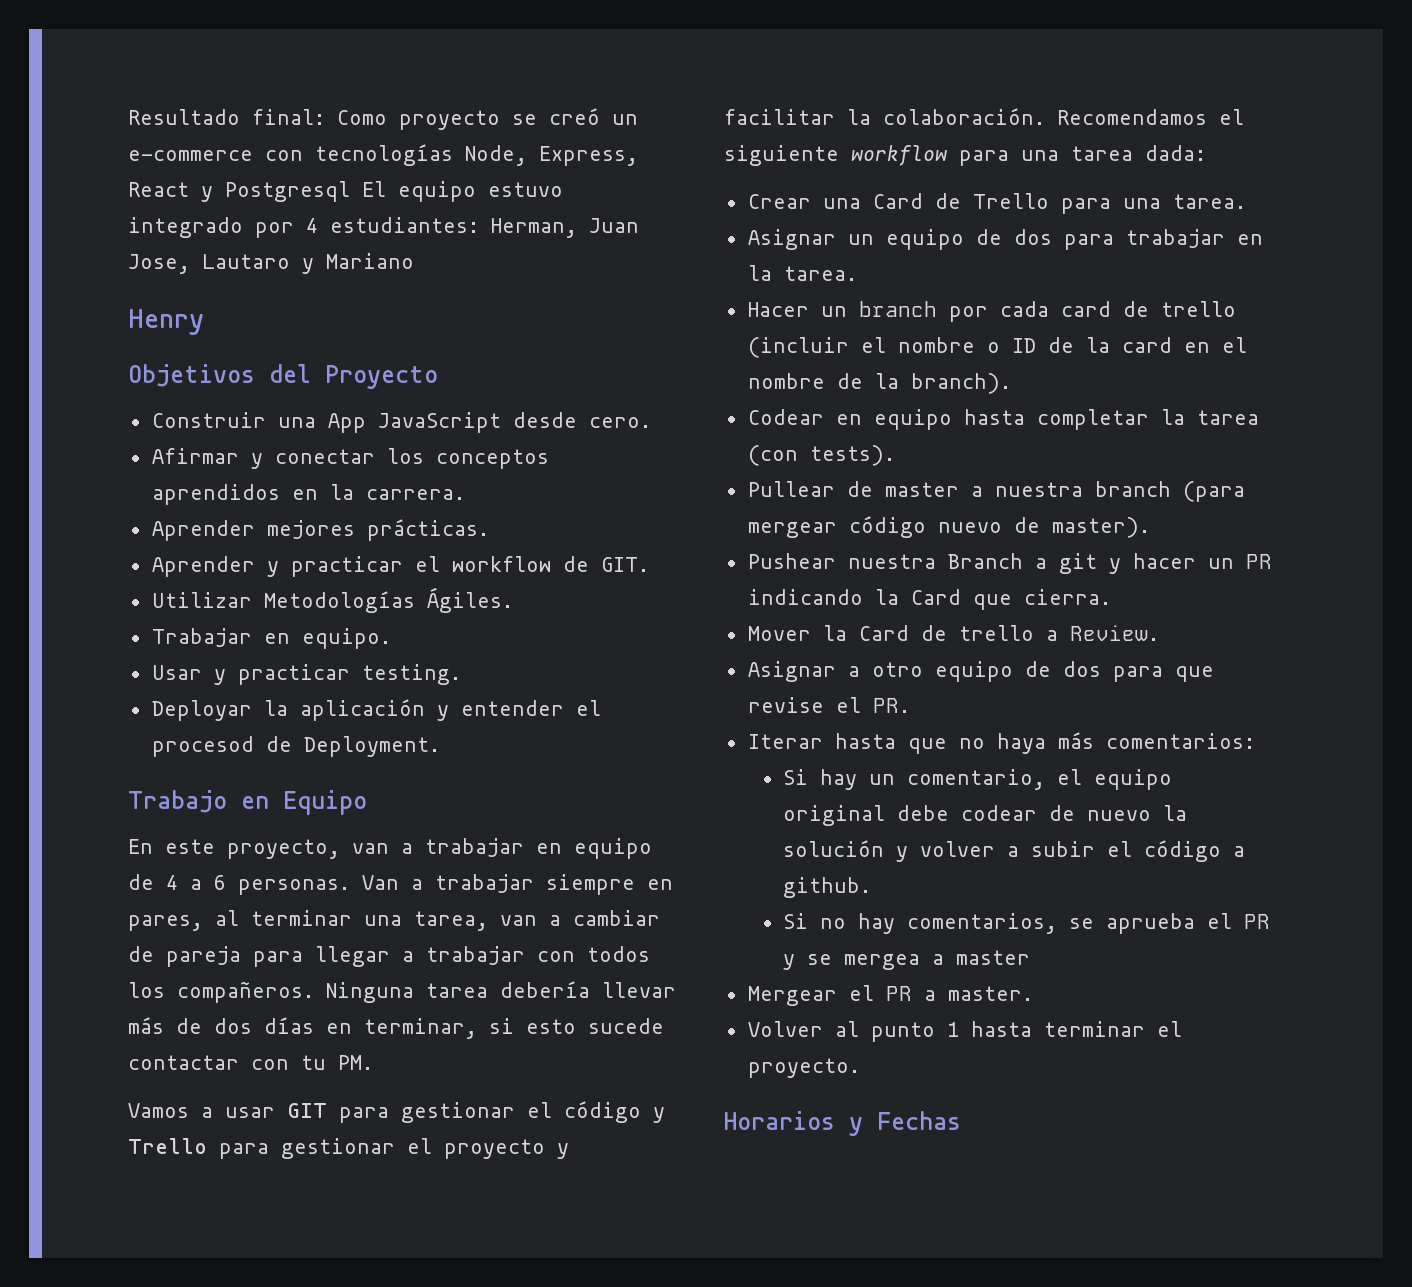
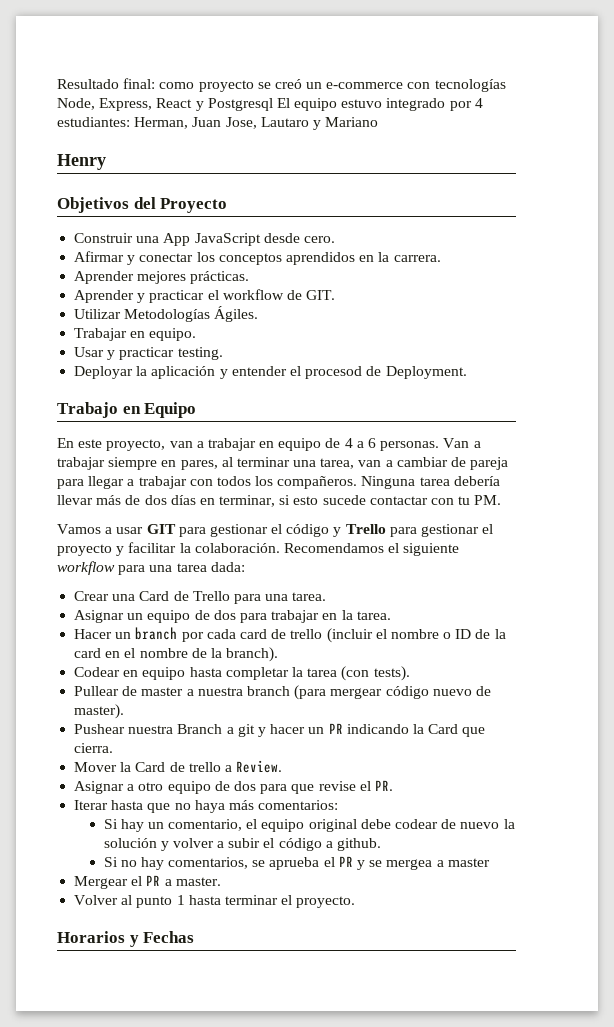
- Resultado final: Como proyecto se creó un e-commerce con tecnologías Node, Express, React y Postgresql El equipo estuvo integrado por 4 estudiantes: Herman, Juan Jose, Lautaro y Mariano
+ Resultado final: como proyecto se creó un e-commerce con tecnologías Node, Express, React y Postgresql El equipo estuvo integrado por 4 estudiantes: Herman, Juan Jose, Lautaro y Mariano

